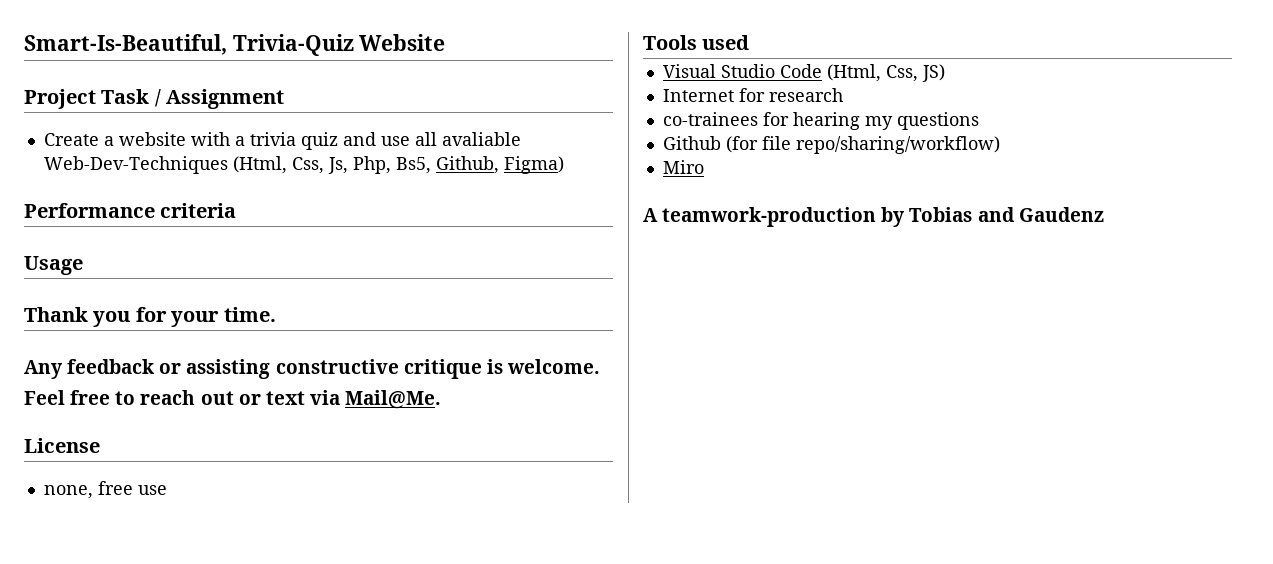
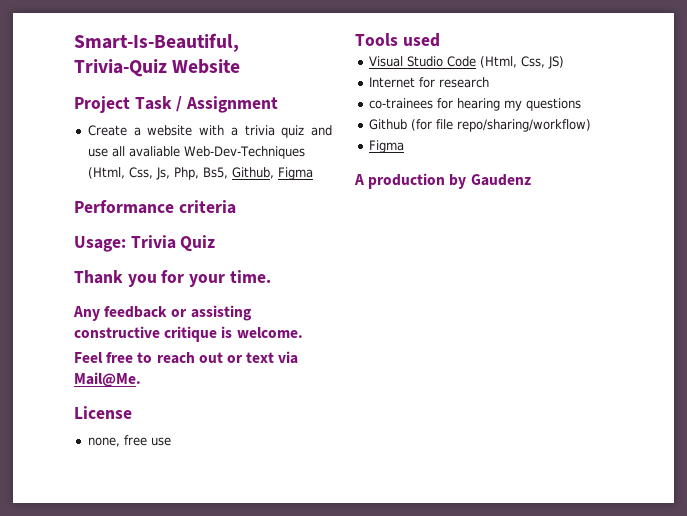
- Create a website with a trivia quiz and use all avaliable Web-Dev-Techniques (Html, Css, Js, Php, Bs5, Github, Figma)
+ Create a website with a trivia quiz and use all avaliable Web-Dev-Techniques (Html, Css, Js, Php, Bs5, Github, Figma
- Usage
+ Usage: Trivia Quiz
  Github (for file repo/sharing/workflow)
- Miro
+ Figma
- A teamwork-production by Tobias and Gaudenz
+ A production by Gaudenz

